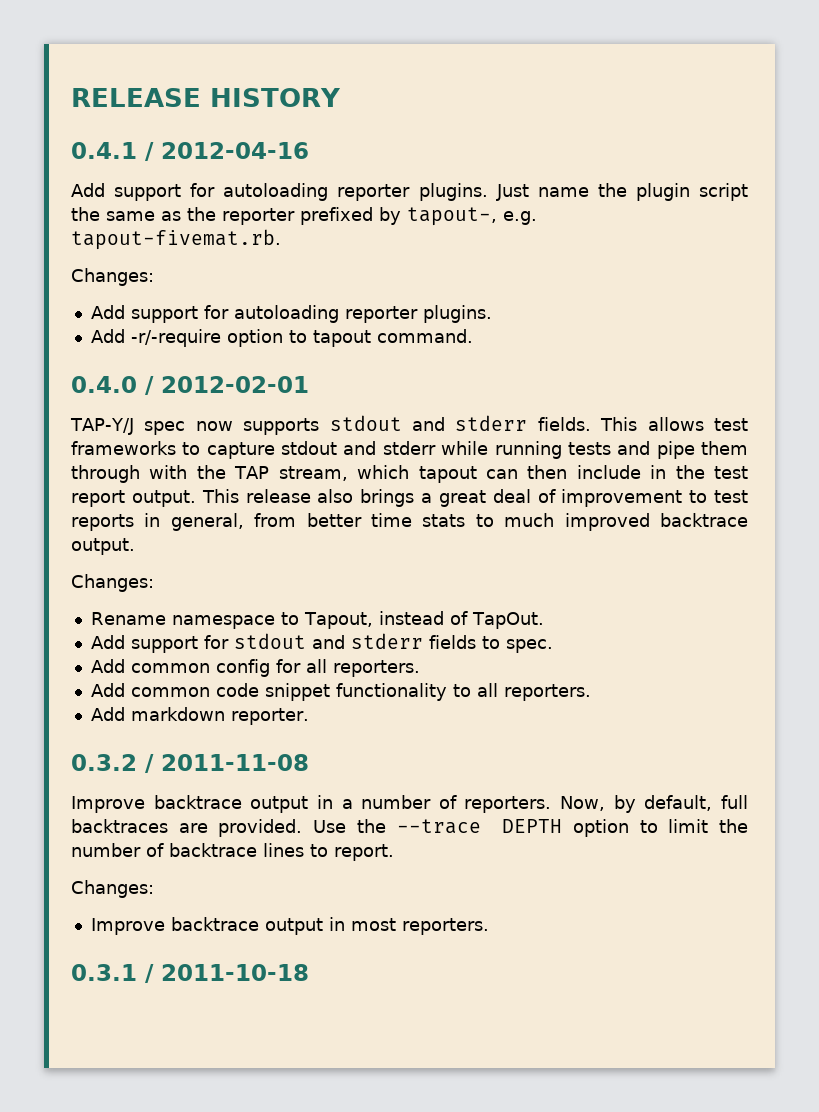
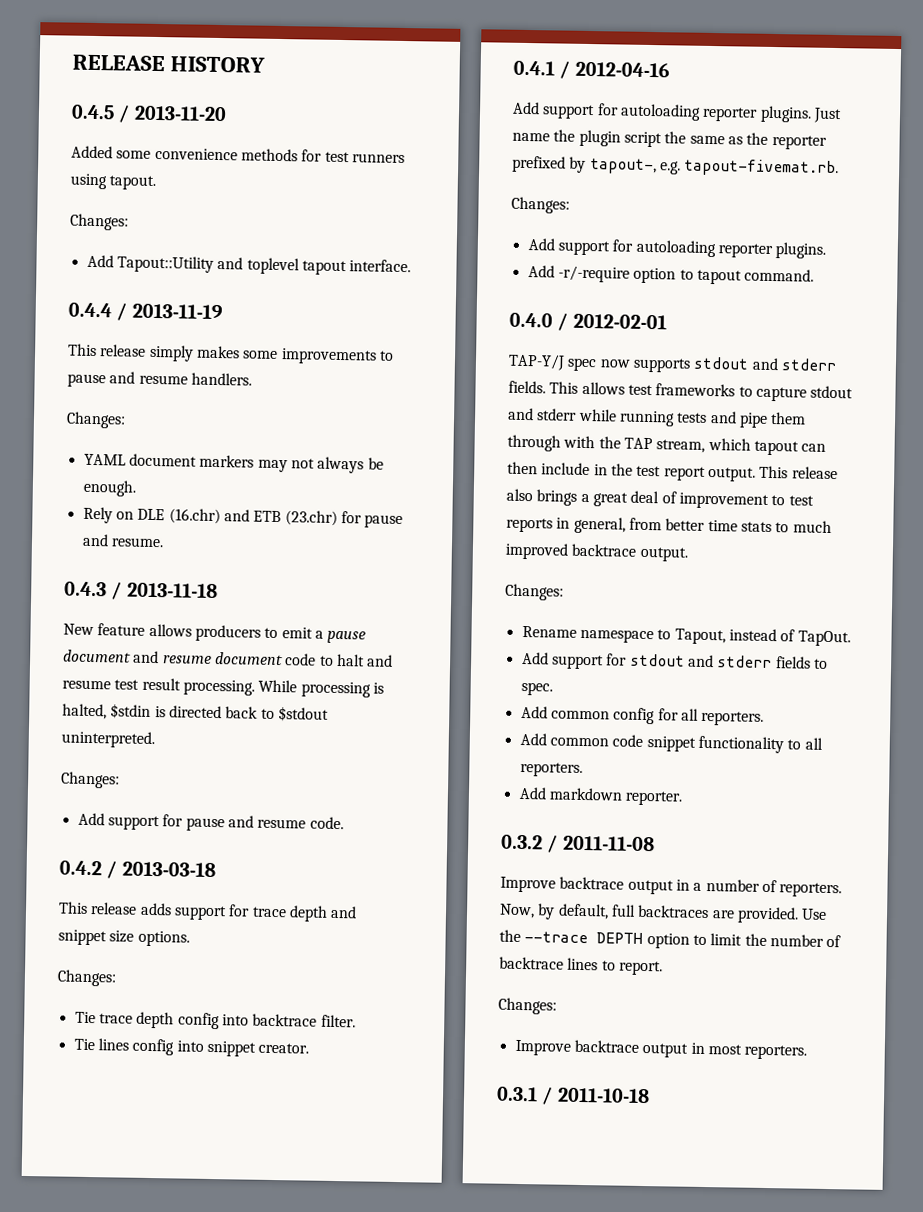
+ 0.4.5 / 2013-11-20
+ Added some convenience methods for test runners using tapout.
+ Changes:
+ Add Tapout::Utility and toplevel tapout interface.
+ 0.4.4 / 2013-11-19
+ This release simply makes some improvements to pause and resume handlers.
+ Changes:
+ YAML document markers may not always be enough.
+ Rely on DLE (16.chr) and ETB (23.chr) for pause and resume.
+ 0.4.3 / 2013-11-18
+ New feature allows producers to emit a pause document and resume document code to halt and resume test result processing. While processing is halted, $stdin is directed back to $stdout uninterpreted.
+ Changes:
+ Add support for pause and resume code.
+ 0.4.2 / 2013-03-18
+ This release adds support for trace depth and snippet size options.
+ Changes:
+ Tie trace depth config into backtrace filter.
+ Tie lines config into snippet creator.

